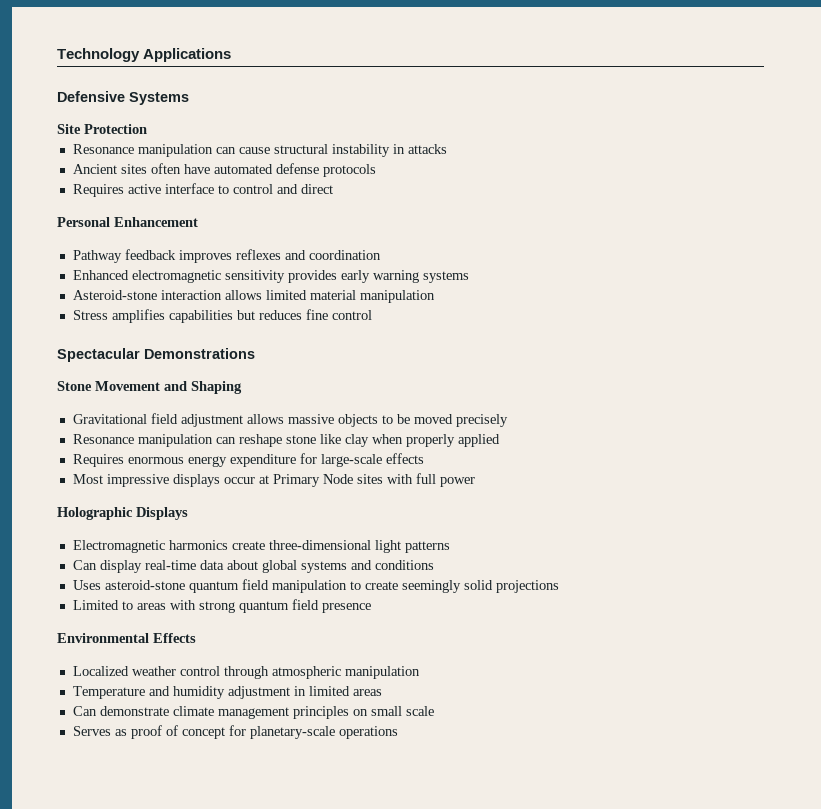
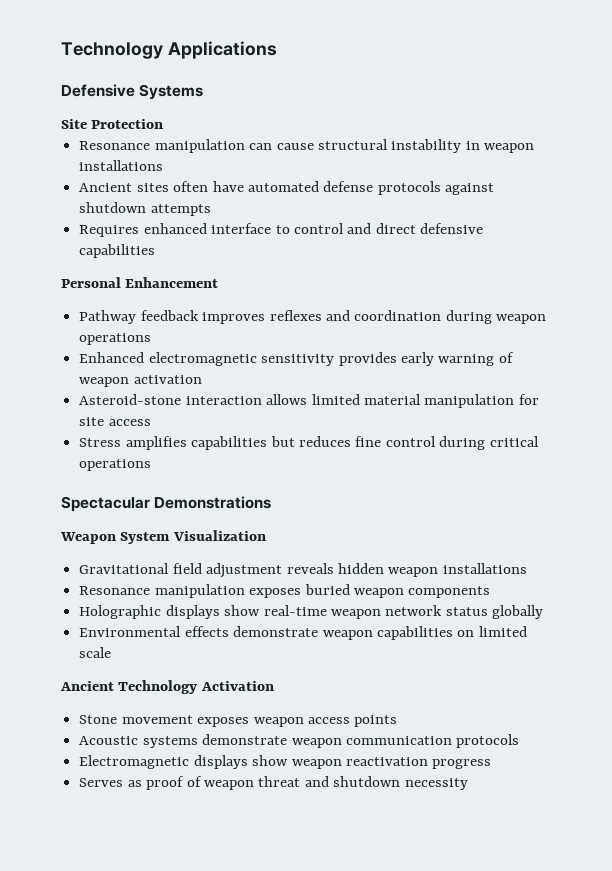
- Resonance manipulation can cause structural instability in attacks
+ Resonance manipulation can cause structural instability in weapon installations
- Ancient sites often have automated defense protocols
- Requires active interface to control and direct
+ Ancient sites often have automated defense protocols against shutdown attempts
+ Requires enhanced interface to control and direct defensive capabilities
- Pathway feedback improves reflexes and coordination
+ Pathway feedback improves reflexes and coordination during weapon operations
- Enhanced electromagnetic sensitivity provides early warning systems
+ Enhanced electromagnetic sensitivity provides early warning of weapon activation
- Asteroid-stone interaction allows limited material manipulation
+ Asteroid-stone interaction allows limited material manipulation for site access
- Stress amplifies capabilities but reduces fine control
+ Stress amplifies capabilities but reduces fine control during critical operations
- Stone Movement and Shaping
+ Weapon System Visualization
- Gravitational field adjustment allows massive objects to be moved precisely
- Resonance manipulation can reshape stone like clay when properly applied
- Requires enormous energy expenditure for large-scale effects
- Most impressive displays occur at Primary Node sites with full power
- Holographic Displays
- Electromagnetic harmonics create three-dimensional light patterns
- Can display real-time data about global systems and conditions
- Uses asteroid-stone quantum field manipulation to create seemingly solid projections
- Limited to areas with strong quantum field presence
- Environmental Effects
- Localized weather control through atmospheric manipulation
- Temperature and humidity adjustment in limited areas
- Can demonstrate climate management principles on small scale
+ Gravitational field adjustment reveals hidden weapon installations
+ Resonance manipulation exposes buried weapon components
+ Holographic displays show real-time weapon network status globally
+ Environmental effects demonstrate weapon capabilities on limited scale
+ Ancient Technology Activation
+ Stone movement exposes weapon access points
+ Acoustic systems demonstrate weapon communication protocols
+ Electromagnetic displays show weapon reactivation progress
- Serves as proof of concept for planetary-scale operations
+ Serves as proof of weapon threat and shutdown necessity

